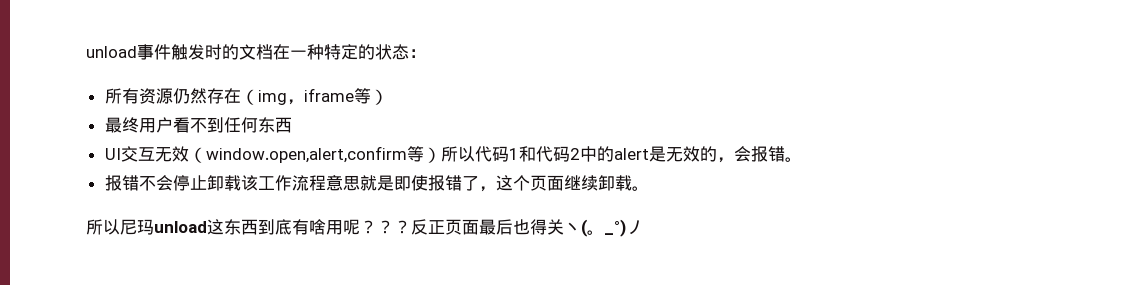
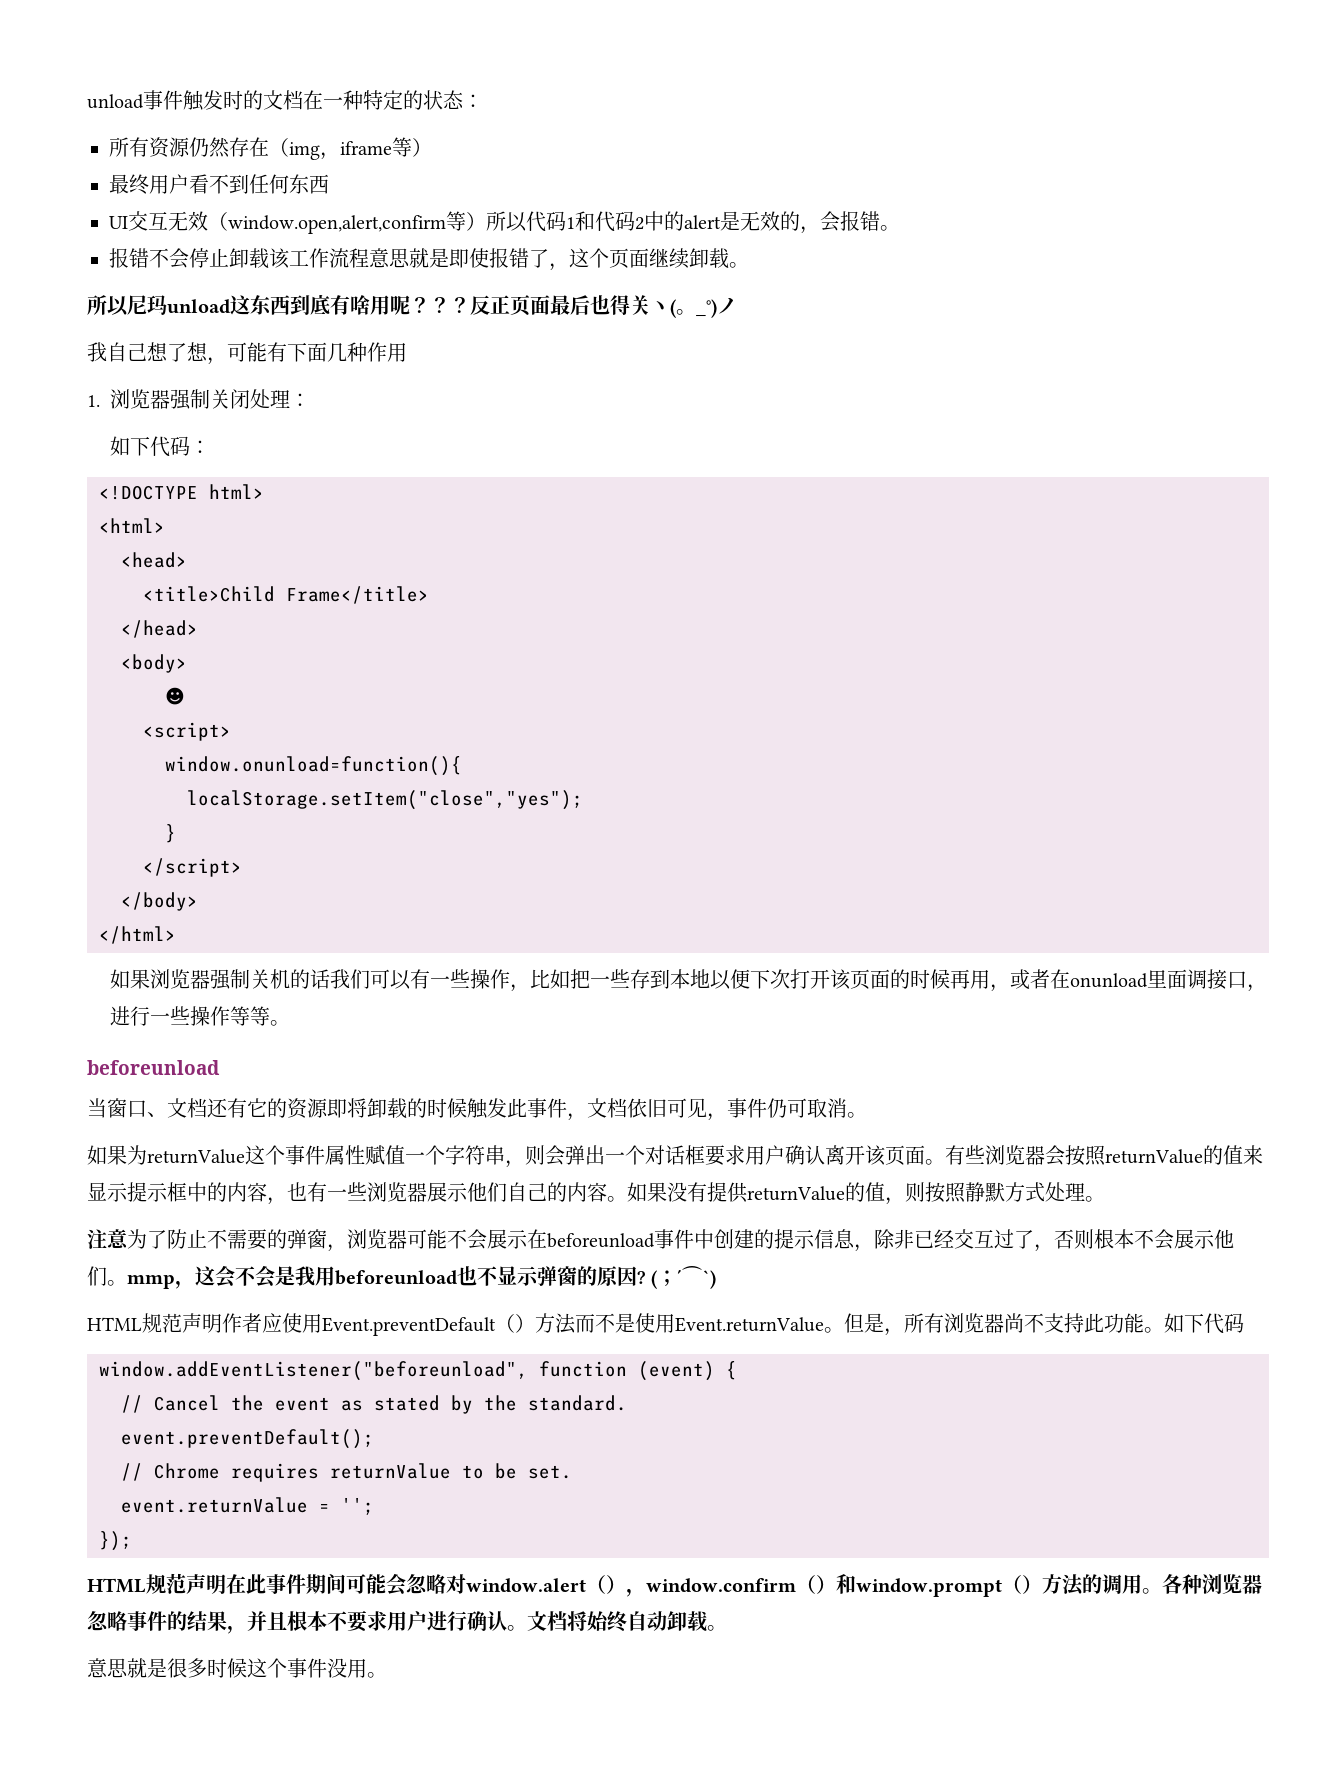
+ 我自己想了想，可能有下面几种作用
+ 1.浏览器强制关闭处理：
+ 如下代码：
+ <!DOCTYPE html>
+ <html>
+ <head>
+ <title>Child Frame</title>
+ </head>
+ <body>
+ ☻
+ <script>
+ window.onunload=function(){
+ localStorage.setItem("close","yes");
+ }
+ </script>
+ </body>
+ </html>
+ 如果浏览器强制关机的话我们可以有一些操作，比如把一些存到本地以便下次打开该页面的时候再用，或者在onunload里面调接口，进行一些操作等等。
+ beforeunload
+ 当窗口、文档还有它的资源即将卸载的时候触发此事件，文档依旧可见，事件仍可取消。
+ 如果为returnValue这个事件属性赋值一个字符串，则会弹出一个对话框要求用户确认离开该页面。有些浏览器会按照returnValue的值来显示提示框中的内容，也有一些浏览器展示他们自己的内容。如果没有提供returnValue的值，则按照静默方式处理。
+ 注意为了防止不需要的弹窗，浏览器可能不会展示在beforeunload事件中创建的提示信息，除非已经交互过了，否则根本不会展示他们。mmp，这会不会是我用beforeunload也不显示弹窗的原因? (；′⌒`)
+ HTML规范声明作者应使用Event.preventDefault（）方法而不是使用Event.returnValue。但是，所有浏览器尚不支持此功能。如下代码
+ window.addEventListener("beforeunload", function (event) {
+ // Cancel the event as stated by the standard.
+ event.preventDefault();
+ // Chrome requires returnValue to be set.
+ event.returnValue = '';
+ });
+ HTML规范声明在此事件期间可能会忽略对window.alert（），window.confirm（）和window.prompt（）方法的调用。各种浏览器忽略事件的结果，并且根本不要求用户进行确认。文档将始终自动卸载。
+ 意思就是很多时候这个事件没用。

